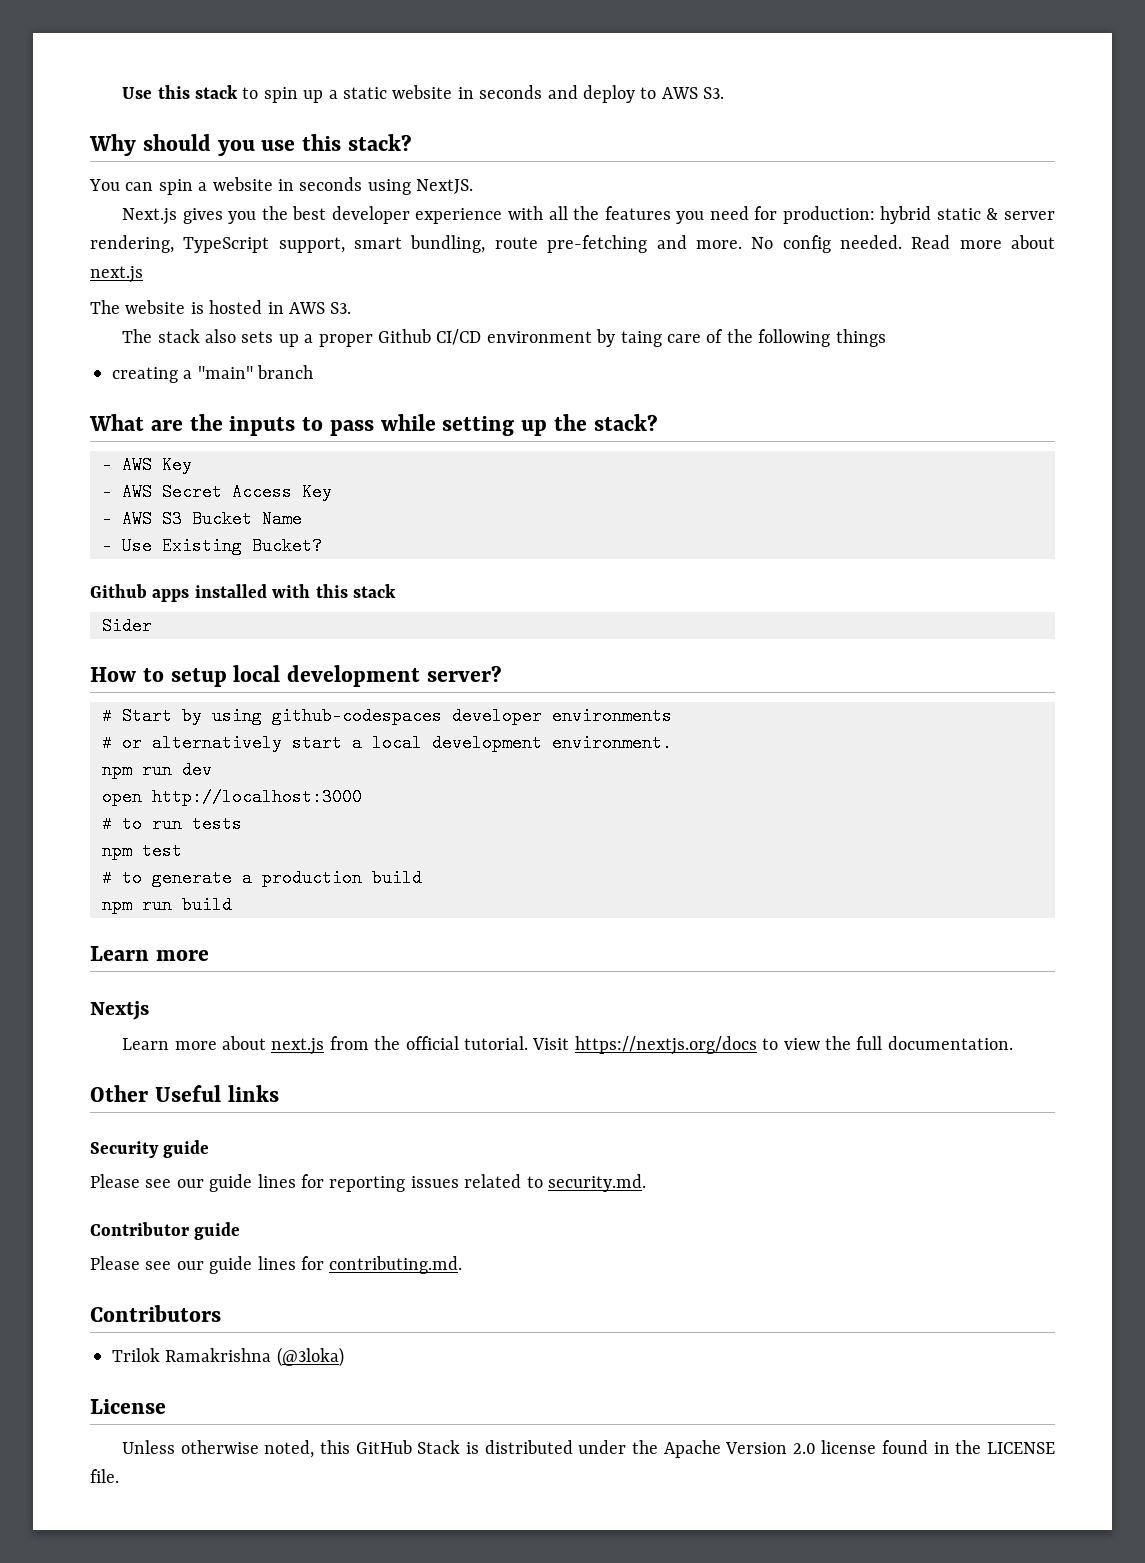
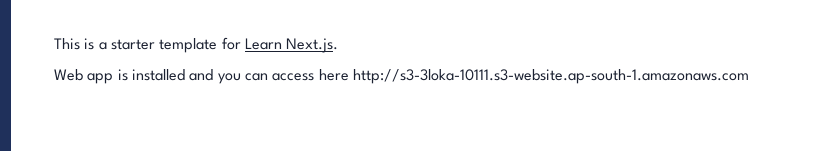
- Use this stack to spin up a static website in seconds and deploy to AWS S3.
- Why should you use this stack?
- You can spin a website in seconds using NextJS.
- Next.js gives you the best developer experience with all the features you need for production: hybrid static & server rendering, TypeScript support, smart bundling, route pre-fetching and more. No config needed. Read more about next.js
- The website is hosted in AWS S3.
- The stack also sets up a proper Github CI/CD environment by taing care of the following things
- creating a "main" branch
- What are the inputs to pass while setting up the stack?
- - AWS Key
- - AWS Secret Access Key
- - AWS S3 Bucket Name
- - Use Existing Bucket?
- Github apps installed with this stack
- Sider
- How to setup local development server?
- # Start by using github-codespaces developer environments
- # or alternatively start a local development environment.
- npm run dev
- open http://localhost:3000
- # to run tests
- npm test
- # to generate a production build
- npm run build
- Learn more
- Nextjs
- Learn more about next.js from the official tutorial. Visit https://nextjs.org/docs to view the full documentation.
- Other Useful links
- Security guide
- Please see our guide lines for reporting issues related to security.md.
- Contributor guide
- Please see our guide lines for contributing.md.
- Contributors
- Trilok Ramakrishna (@3loka)
- License
- Unless otherwise noted, this GitHub Stack is distributed under the Apache Version 2.0 license found in the LICENSE file.
+ This is a starter template for Learn Next.js.
+ Web app is installed and you can access here http://s3-3loka-10111.s3-website.ap-south-1.amazonaws.com

